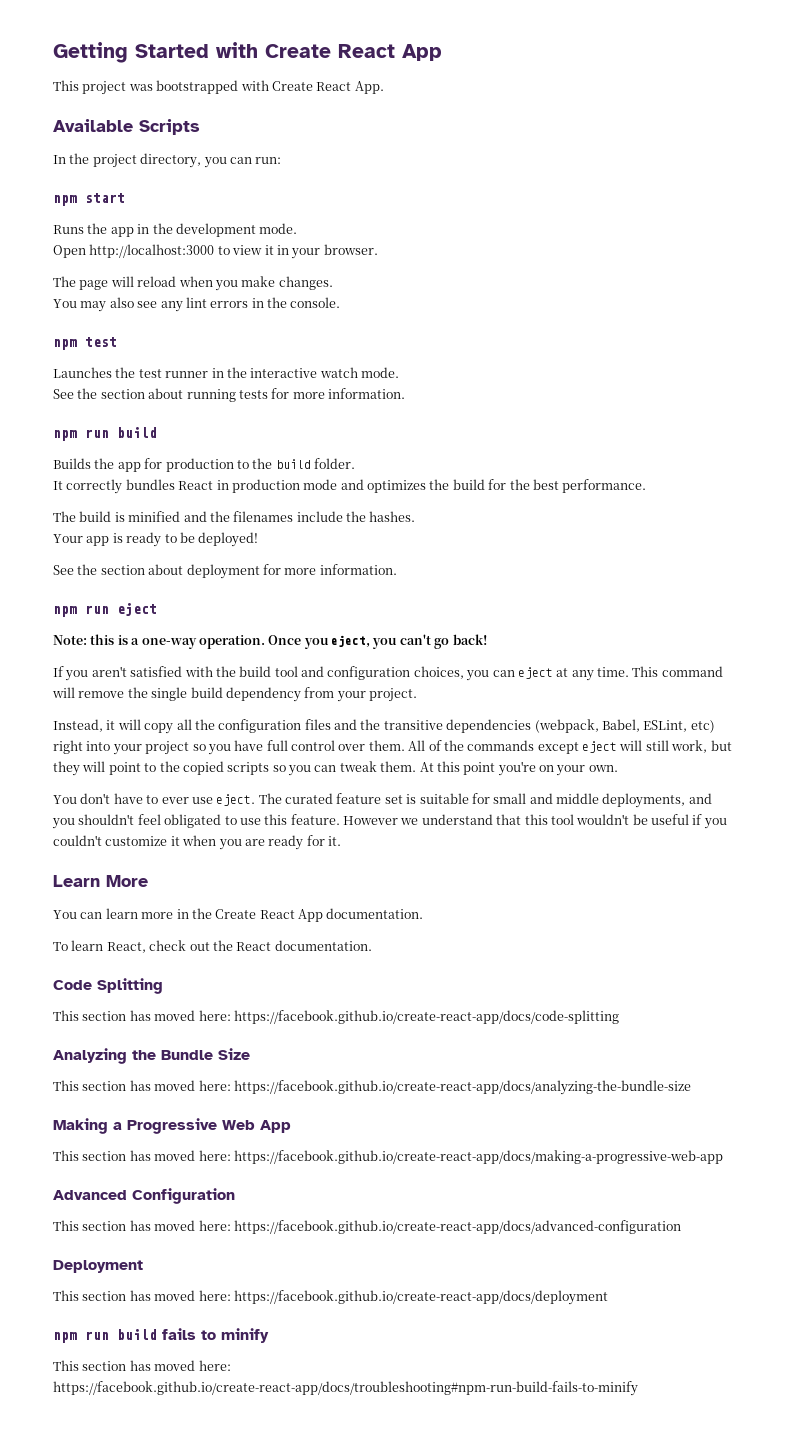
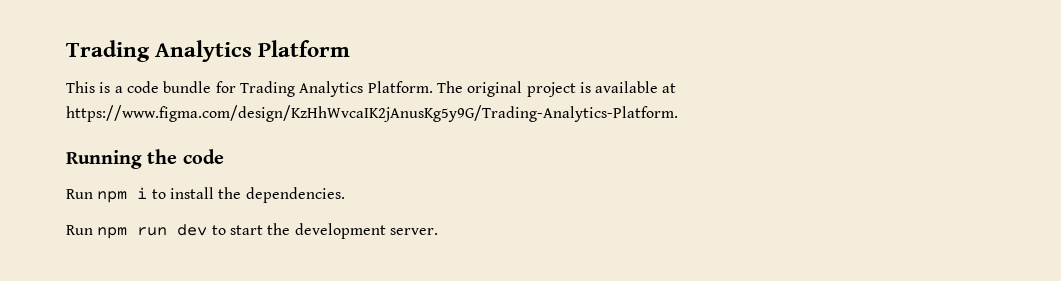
- Getting Started with Create React App
- This project was bootstrapped with Create React App.
- Available Scripts
- In the project directory, you can run:
- npm start
- Runs the app in the development mode.
- Open http://localhost:3000 to view it in your browser.
- The page will reload when you make changes.
- You may also see any lint errors in the console.
- npm test
- Launches the test runner in the interactive watch mode.
- See the section about running tests for more information.
- npm run build
- Builds the app for production to the build folder.
- It correctly bundles React in production mode and optimizes the build for the best performance.
- The build is minified and the filenames include the hashes.
- Your app is ready to be deployed!
- See the section about deployment for more information.
- npm run eject
- Note: this is a one-way operation. Once you eject, you can't go back!
- If you aren't satisfied with the build tool and configuration choices, you can eject at any time. This command will remove the single build dependency from your project.
- Instead, it will copy all the configuration files and the transitive dependencies (webpack, Babel, ESLint, etc) right into your project so you have full control over them. All of the commands except eject will still work, but they will point to the copied scripts so you can tweak them. At this point you're on your own.
- You don't have to ever use eject. The curated feature set is suitable for small and middle deployments, and you shouldn't feel obligated to use this feature. However we understand that this tool wouldn't be useful if you couldn't customize it when you are ready for it.
- Learn More
- You can learn more in the Create React App documentation.
- To learn React, check out the React documentation.
- Code Splitting
- This section has moved here: https://facebook.github.io/create-react-app/docs/code-splitting
- Analyzing the Bundle Size
- This section has moved here: https://facebook.github.io/create-react-app/docs/analyzing-the-bundle-size
- Making a Progressive Web App
- This section has moved here: https://facebook.github.io/create-react-app/docs/making-a-progressive-web-app
- Advanced Configuration
- This section has moved here: https://facebook.github.io/create-react-app/docs/advanced-configuration
- Deployment
- This section has moved here: https://facebook.github.io/create-react-app/docs/deployment
- npm run build fails to minify
- This section has moved here: https://facebook.github.io/create-react-app/docs/troubleshooting#npm-run-build-fails-to-minify
+ Trading Analytics Platform
+ This is a code bundle for Trading Analytics Platform. The original project is available at https://www.figma.com/design/KzHhWvcaIK2jAnusKg5y9G/Trading-Analytics-Platform.
+ Running the code
+ Run npm i to install the dependencies.
+ Run npm run dev to start the development server.

